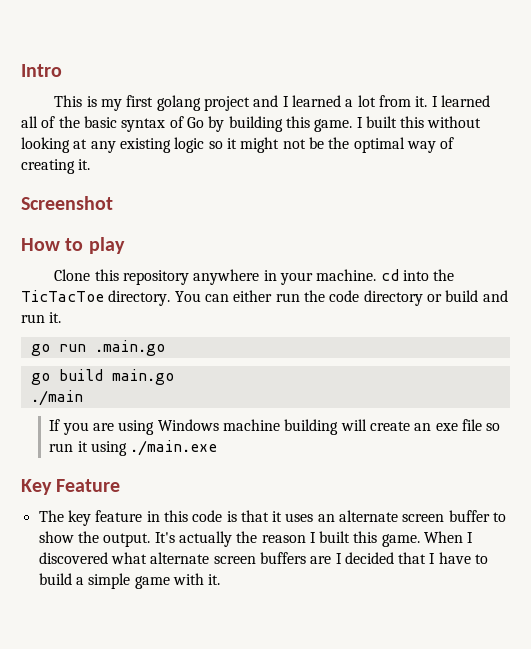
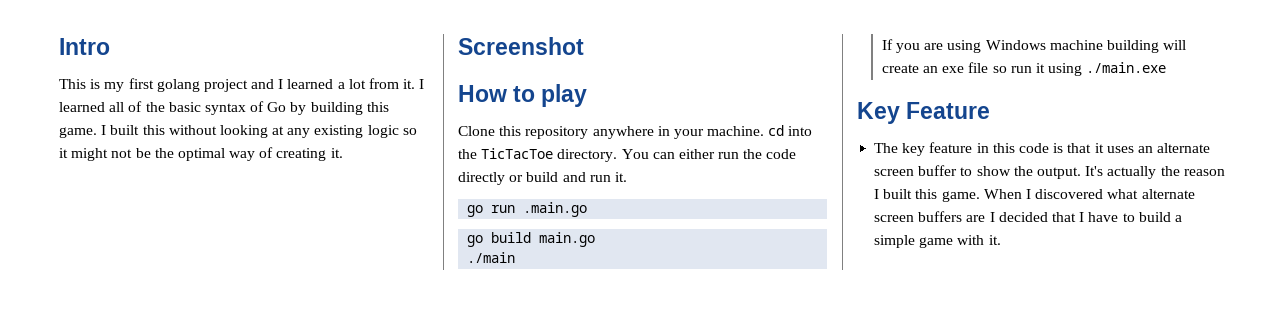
- You can either run the code directory or build and run it.
+ You can either run the code directly or build and run it.

